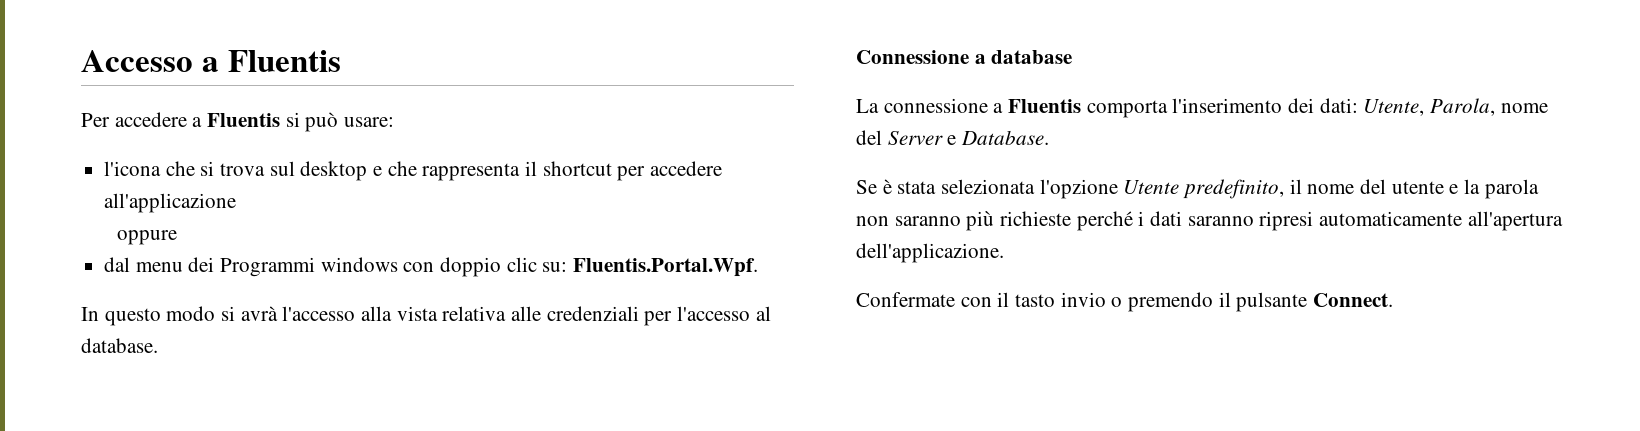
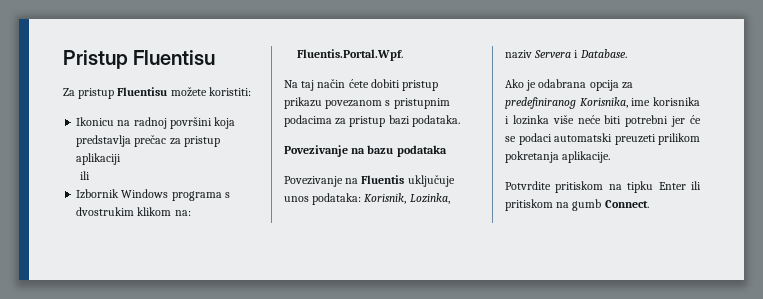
- Accesso a Fluentis
- Per accedere a Fluentis si può usare:
- l'icona che si trova sul desktop e che rappresenta il shortcut per accedere all'applicazione
- oppure
- dal menu dei Programmi windows con doppio clic su: Fluentis.Portal.Wpf.
- In questo modo si avrà l'accesso alla vista relativa alle credenziali per l'accesso al database.
- Connessione a database
- La connessione a Fluentis comporta l'inserimento dei dati: Utente, Parola, nome del Server e Database.
- Se è stata selezionata l'opzione Utente predefinito, il nome del utente e la parola non saranno più richieste perché i dati saranno ripresi automaticamente all'apertura dell'applicazione.
- Confermate con il tasto invio o premendo il pulsante Connect.
+ Pristup Fluentisu
+ Za pristup Fluentisu možete koristiti:
+ Ikonicu na radnoj površini koja predstavlja prečac za pristup aplikaciji
+ ili
+ Izbornik Windows programa s dvostrukim klikom na: Fluentis.Portal.Wpf.
+ Na taj način ćete dobiti pristup prikazu povezanom s pristupnim podacima za pristup bazi podataka.
+ Povezivanje na bazu podataka
+ Povezivanje na Fluentis uključuje unos podataka: Korisnik, Lozinka, naziv Servera i Database.
+ Ako je odabrana opcija za predefiniranog Korisnika, ime korisnika i lozinka više neće biti potrebni jer će se podaci automatski preuzeti prilikom pokretanja aplikacije.
+ Potvrdite pritiskom na tipku Enter ili pritiskom na gumb Connect.

